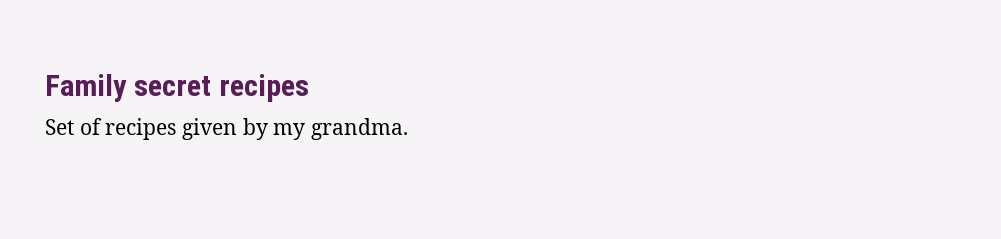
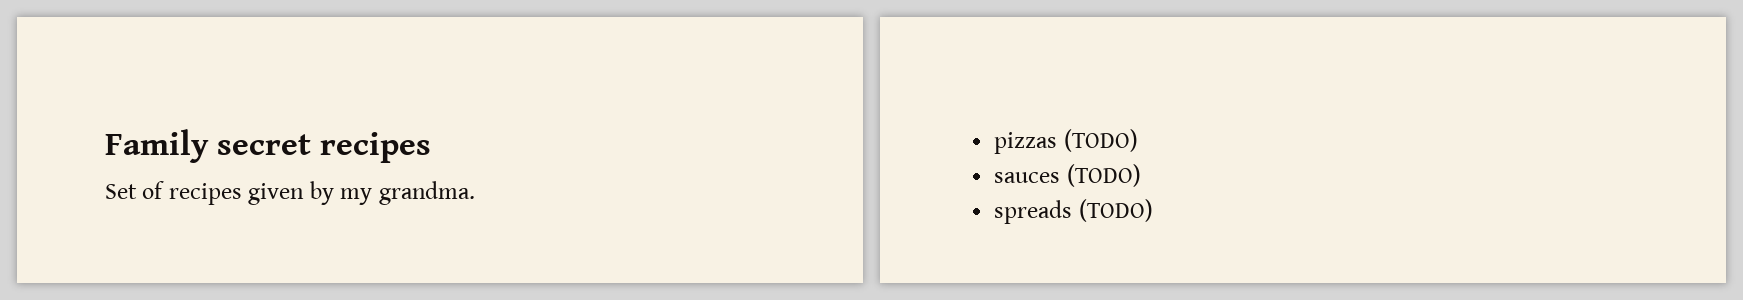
+ pizzas (TODO)
+ sauces (TODO)
+ spreads (TODO)

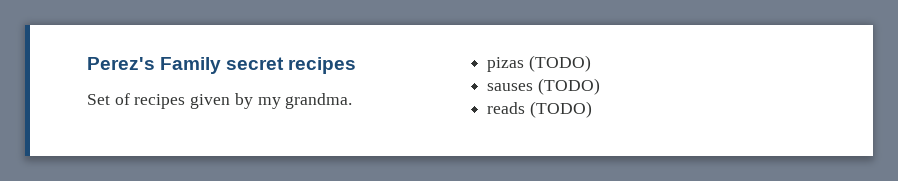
- Family secret recipes
+ Perez's Family secret recipes
- pizzas (TODO)
- sauces (TODO)
- spreads (TODO)
+ pizas (TODO)
+ sauses (TODO)
+ reads (TODO)

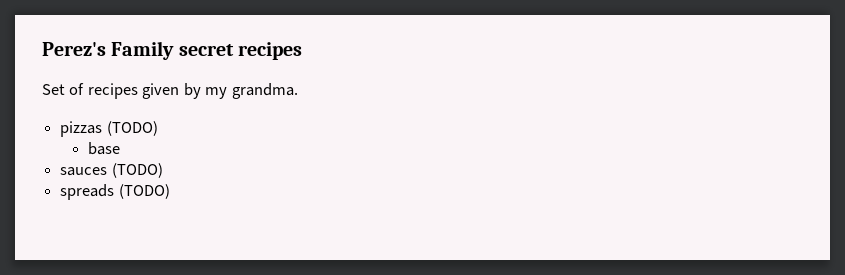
- pizas (TODO)
- sauses (TODO)
- reads (TODO)
+ pizzas (TODO)
+ base
+ sauces (TODO)
+ spreads (TODO)

